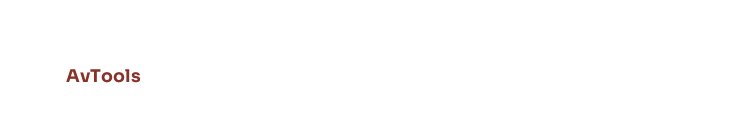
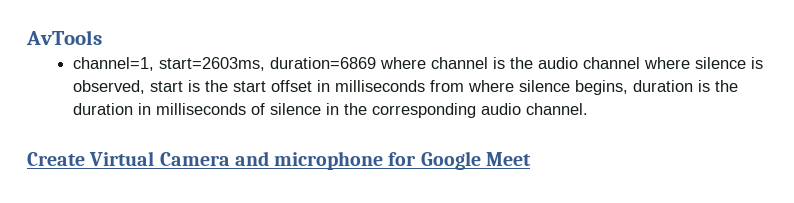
+ channel=1, start=2603ms, duration=6869 where channel is the audio channel where silence is observed, start is the start offset in milliseconds from where silence begins, duration is the duration in milliseconds of silence in the corresponding audio channel.
+ Create Virtual Camera and microphone for Google Meet

